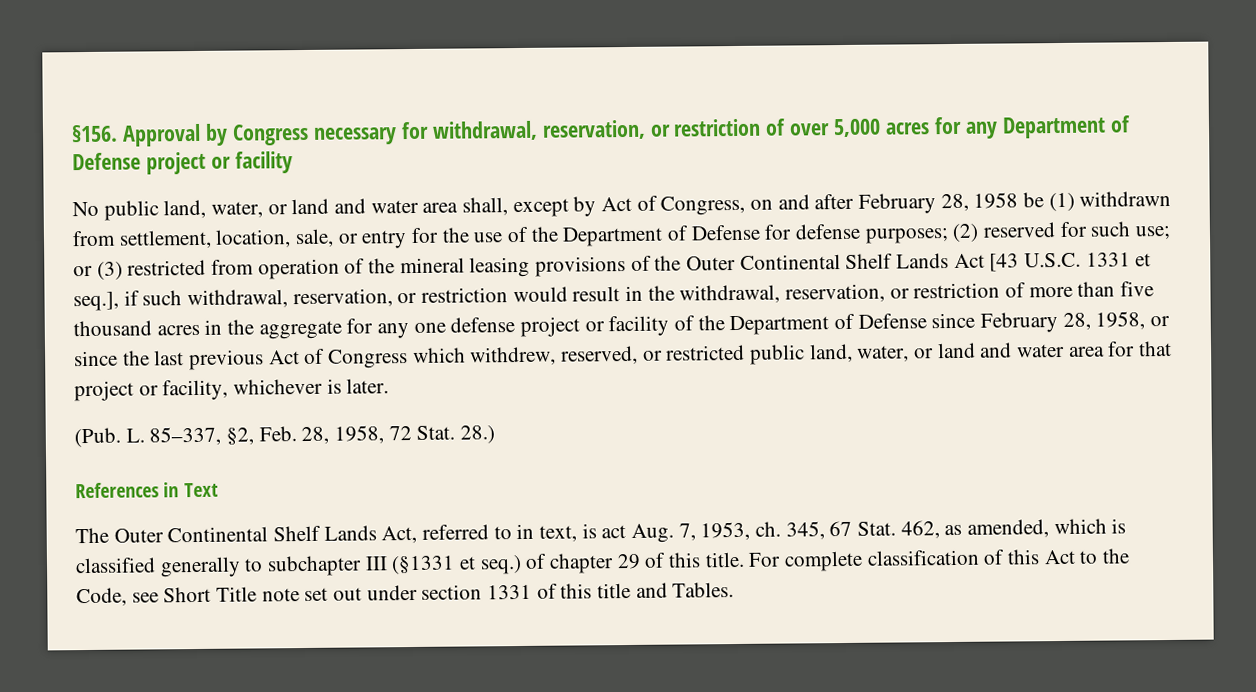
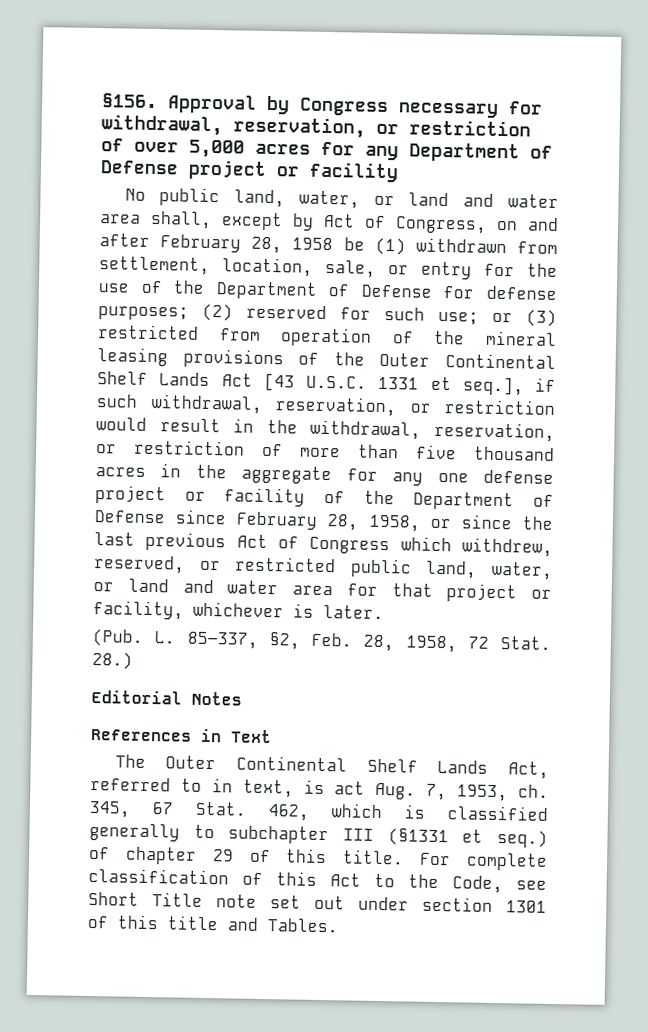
+ Editorial Notes
- 462, as amended, which is classified generally to subchapter III (§1331 et seq.) of chapter 29 of this title.
+ 462, which is classified generally to subchapter III (§1331 et seq.) of chapter 29 of this title.
- For complete classification of this Act to the Code, see Short Title note set out under section 1331 of this title and Tables.
+ For complete classification of this Act to the Code, see Short Title note set out under section 1301 of this title and Tables.

